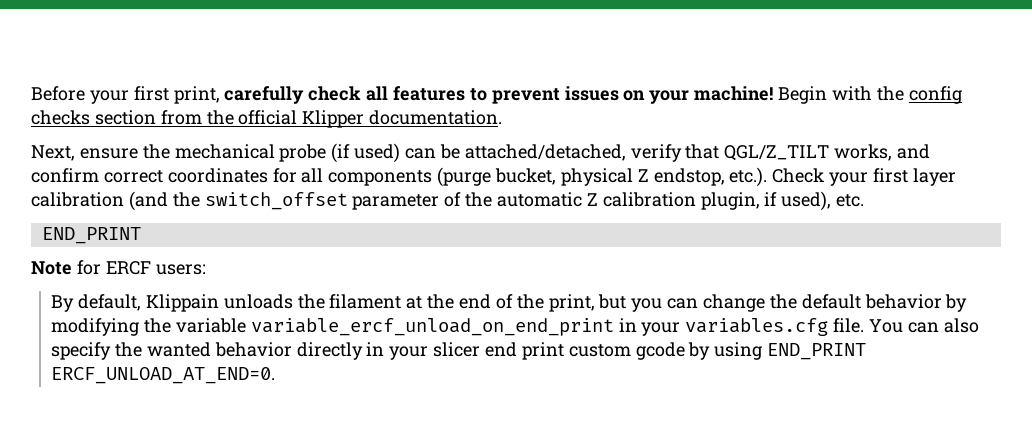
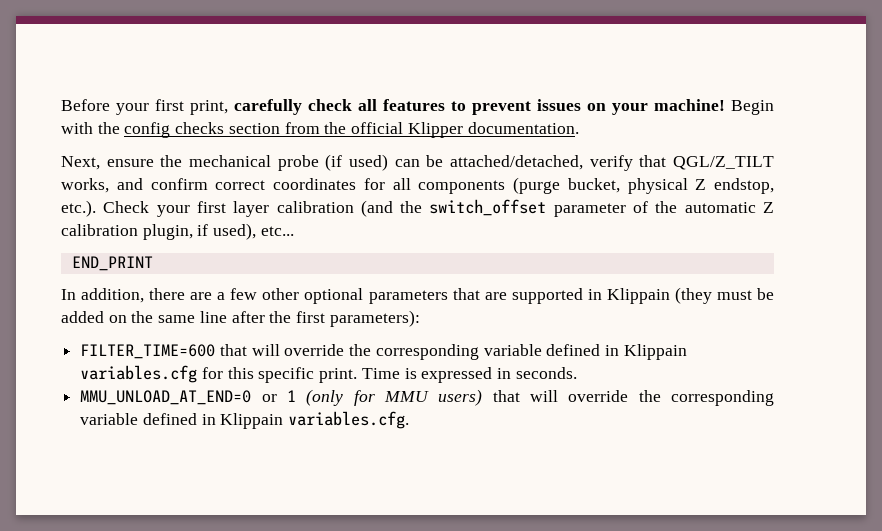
- Next, ensure the mechanical probe (if used) can be attached/detached, verify that QGL/Z_TILT works, and confirm correct coordinates for all components (purge bucket, physical Z endstop, etc.). Check your first layer calibration (and the switch_offset parameter of the automatic Z calibration plugin, if used), etc.
+ Next, ensure the mechanical probe (if used) can be attached/detached, verify that QGL/Z_TILT works, and confirm correct coordinates for all components (purge bucket, physical Z endstop, etc.). Check your first layer calibration (and the switch_offset parameter of the automatic Z calibration plugin, if used), etc...
- Note for ERCF users:
- By default, Klippain unloads the filament at the end of the print, but you can change the default behavior by modifying the variable variable_ercf_unload_on_end_print in your variables.cfg file. You can also specify the wanted behavior directly in your slicer end print custom gcode by using END_PRINT ERCF_UNLOAD_AT_END=0.
+ In addition, there are a few other optional parameters that are supported in Klippain (they must be added on the same line after the first parameters):
+ FILTER_TIME=600 that will override the corresponding variable defined in Klippain variables.cfg for this specific print. Time is expressed in seconds.
+ MMU_UNLOAD_AT_END=0 or 1 (only for MMU users) that will override the corresponding variable defined in Klippain variables.cfg.

